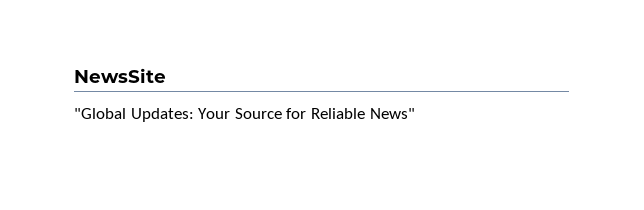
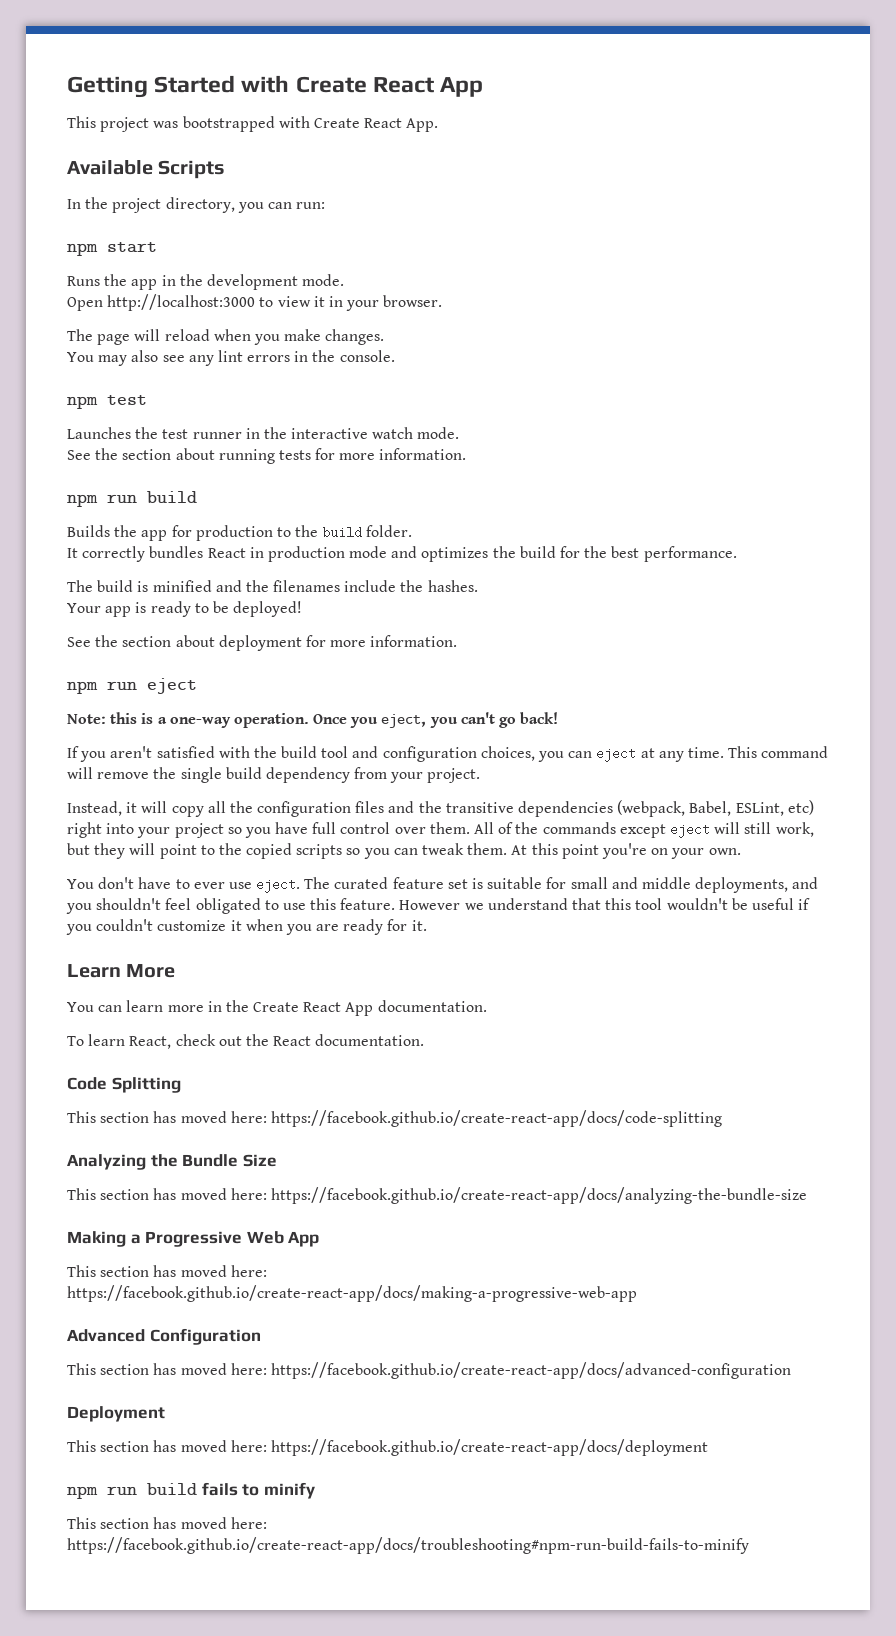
- NewsSite
- "Global Updates: Your Source for Reliable News"
+ Getting Started with Create React App
+ This project was bootstrapped with Create React App.
+ Available Scripts
+ In the project directory, you can run:
+ npm start
+ Runs the app in the development mode.
+ Open http://localhost:3000 to view it in your browser.
+ The page will reload when you make changes.
+ You may also see any lint errors in the console.
+ npm test
+ Launches the test runner in the interactive watch mode.
+ See the section about running tests for more information.
+ npm run build
+ Builds the app for production to the build folder.
+ It correctly bundles React in production mode and optimizes the build for the best performance.
+ The build is minified and the filenames include the hashes.
+ Your app is ready to be deployed!
+ See the section about deployment for more information.
+ npm run eject
+ Note: this is a one-way operation. Once you eject, you can't go back!
+ If you aren't satisfied with the build tool and configuration choices, you can eject at any time. This command will remove the single build dependency from your project.
+ Instead, it will copy all the configuration files and the transitive dependencies (webpack, Babel, ESLint, etc) right into your project so you have full control over them. All of the commands except eject will still work, but they will point to the copied scripts so you can tweak them. At this point you're on your own.
+ You don't have to ever use eject. The curated feature set is suitable for small and middle deployments, and you shouldn't feel obligated to use this feature. However we understand that this tool wouldn't be useful if you couldn't customize it when you are ready for it.
+ Learn More
+ You can learn more in the Create React App documentation.
+ To learn React, check out the React documentation.
+ Code Splitting
+ This section has moved here: https://facebook.github.io/create-react-app/docs/code-splitting
+ Analyzing the Bundle Size
+ This section has moved here: https://facebook.github.io/create-react-app/docs/analyzing-the-bundle-size
+ Making a Progressive Web App
+ This section has moved here: https://facebook.github.io/create-react-app/docs/making-a-progressive-web-app
+ Advanced Configuration
+ This section has moved here: https://facebook.github.io/create-react-app/docs/advanced-configuration
+ Deployment
+ This section has moved here: https://facebook.github.io/create-react-app/docs/deployment
+ npm run build fails to minify
+ This section has moved here: https://facebook.github.io/create-react-app/docs/troubleshooting#npm-run-build-fails-to-minify

